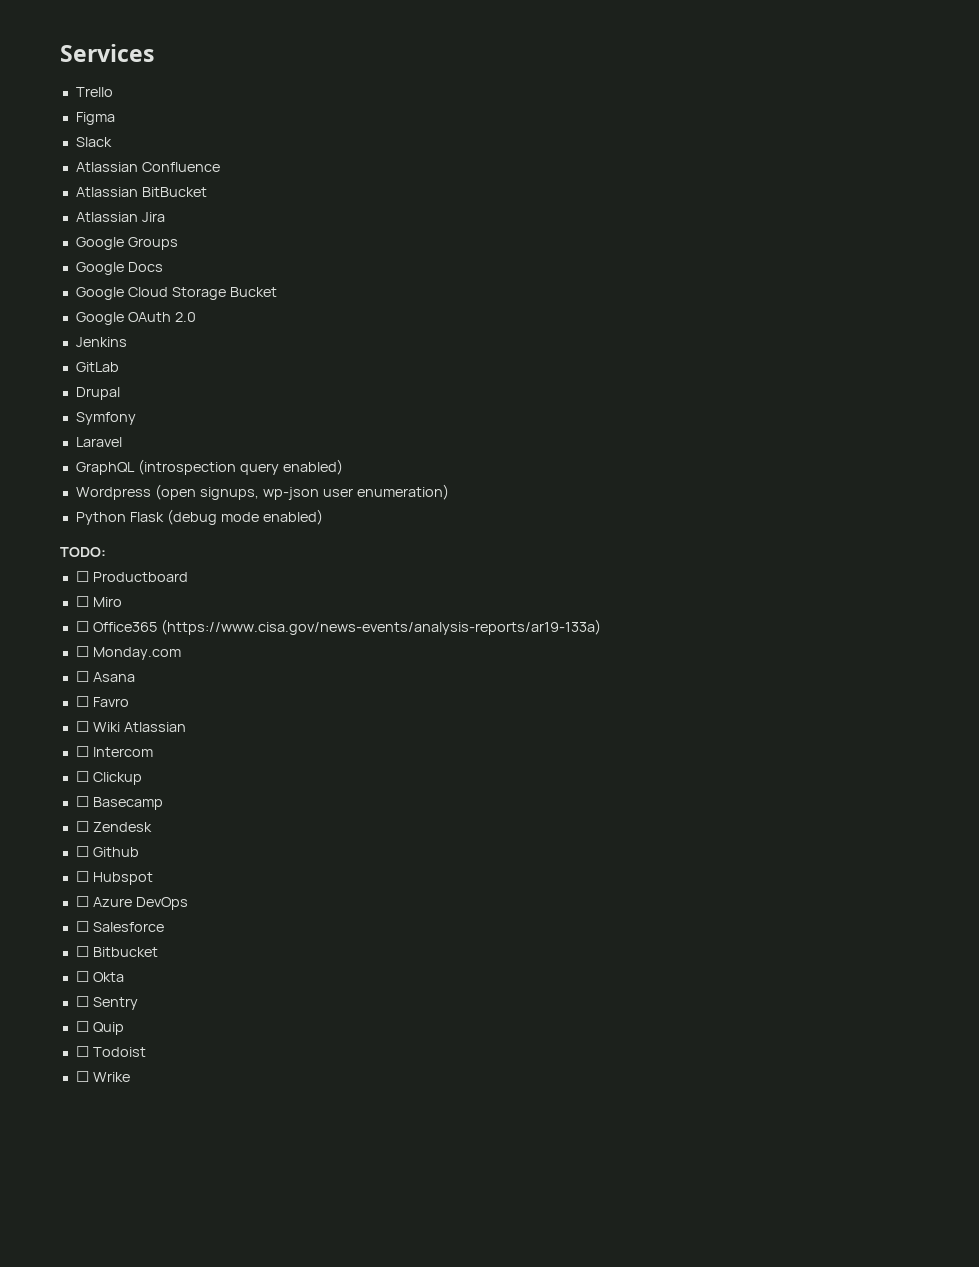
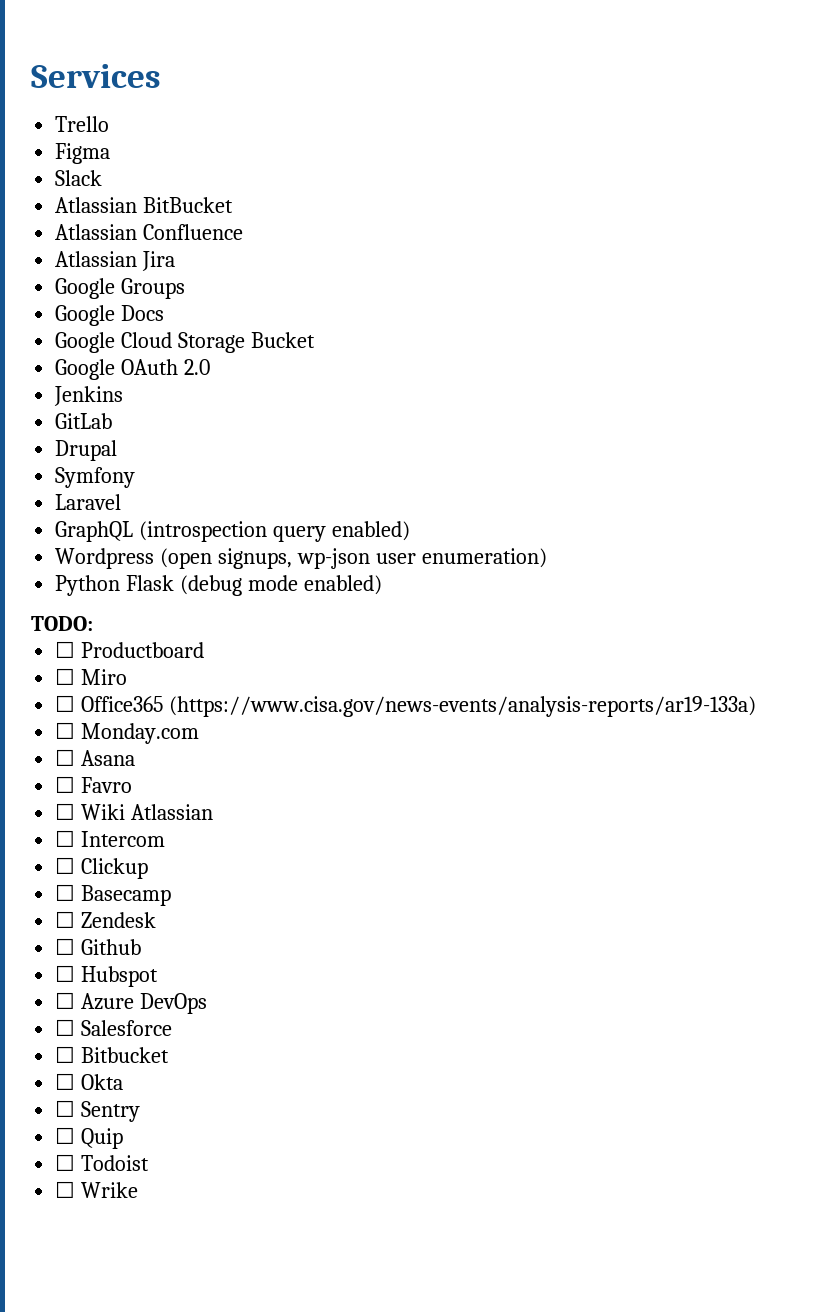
+ Atlassian BitBucket
  Atlassian Confluence
- Atlassian BitBucket

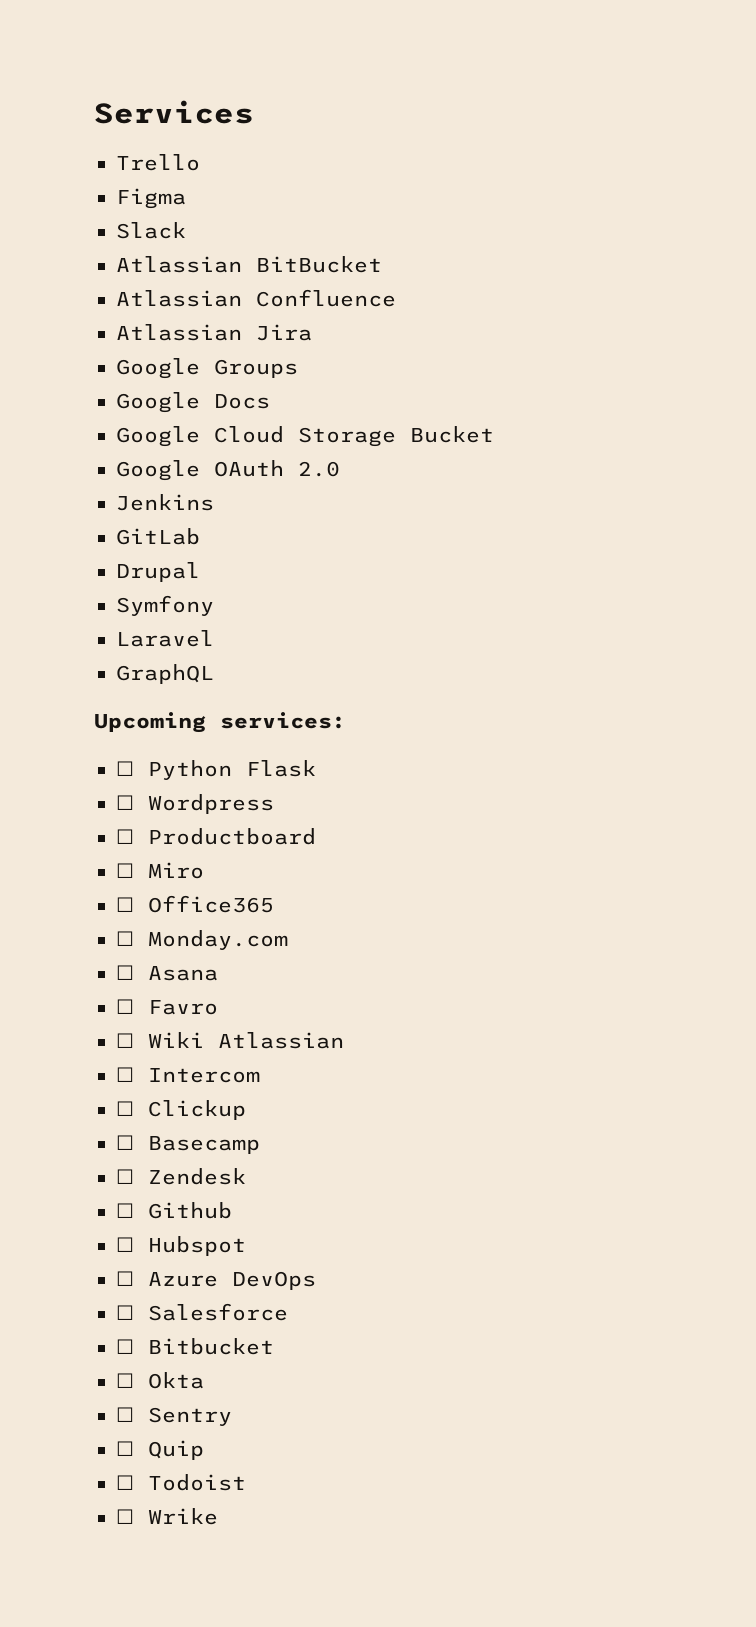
- GraphQL (introspection query enabled)
- Wordpress (open signups, wp-json user enumeration)
- Python Flask (debug mode enabled)
- TODO:
+ GraphQL
+ Upcoming services:
+ ☐ Python Flask
+ ☐ Wordpress
- ☐ Office365 (https://www.cisa.gov/news-events/analysis-reports/ar19-133a)
+ ☐ Office365

